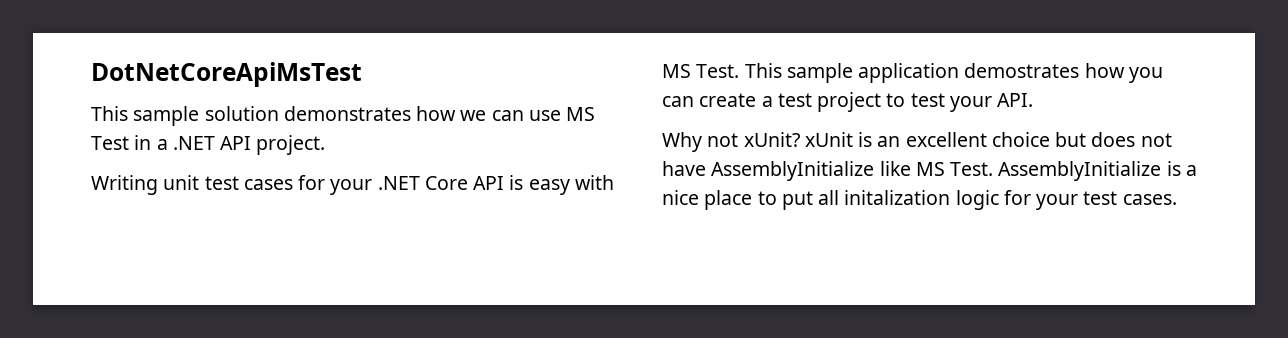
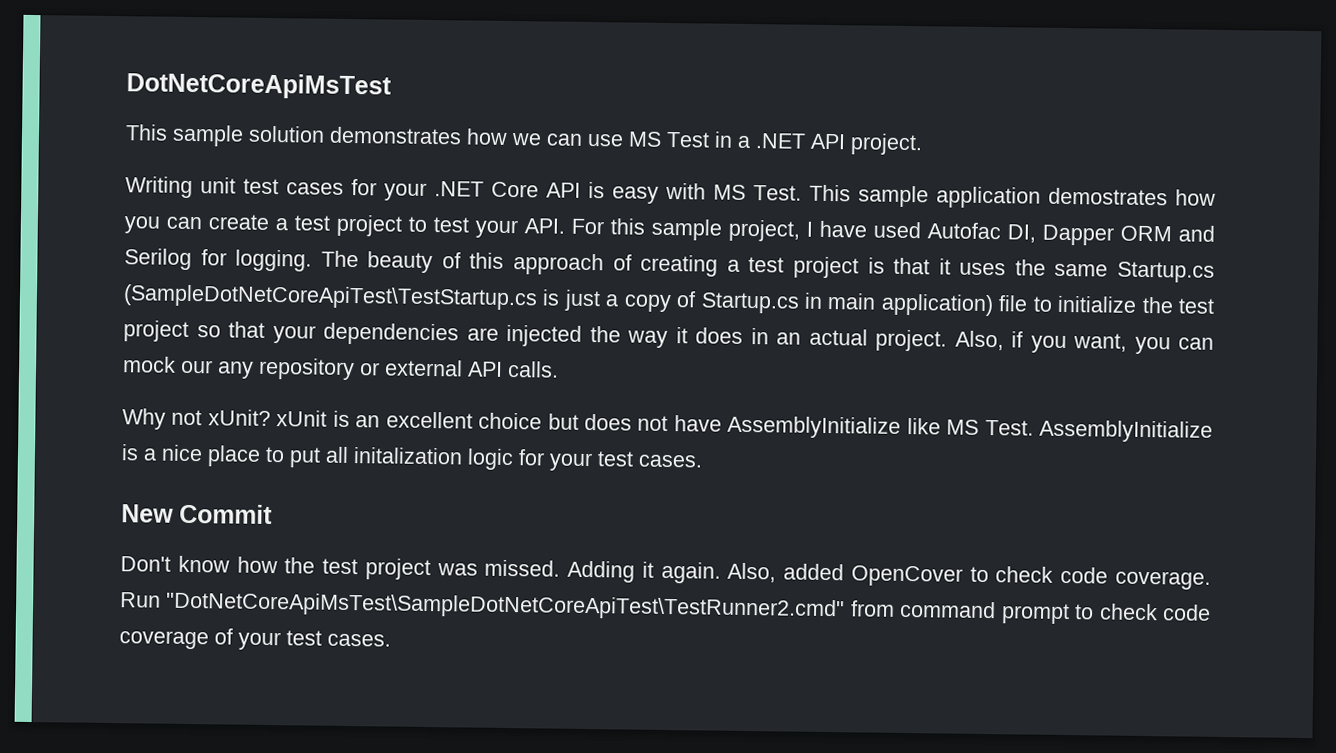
- This sample application demostrates how you can create a test project to test your API.
+ This sample application demostrates how you can create a test project to test your API. For this sample project, I have used Autofac DI, Dapper ORM and Serilog for logging. The beauty of this approach of creating a test project is that it uses the same Startup.cs (SampleDotNetCoreApiTest\TestStartup.cs is just a copy of Startup.cs in main application) file to initialize the test project so that your dependencies are injected the way it does in an actual project. Also, if you want, you can mock our any repository or external API calls.
+ New Commit
+ Don't know how the test project was missed. Adding it again. Also, added OpenCover to check code coverage. Run "DotNetCoreApiMsTest\SampleDotNetCoreApiTest\TestRunner2.cmd" from command prompt to check code coverage of your test cases.

